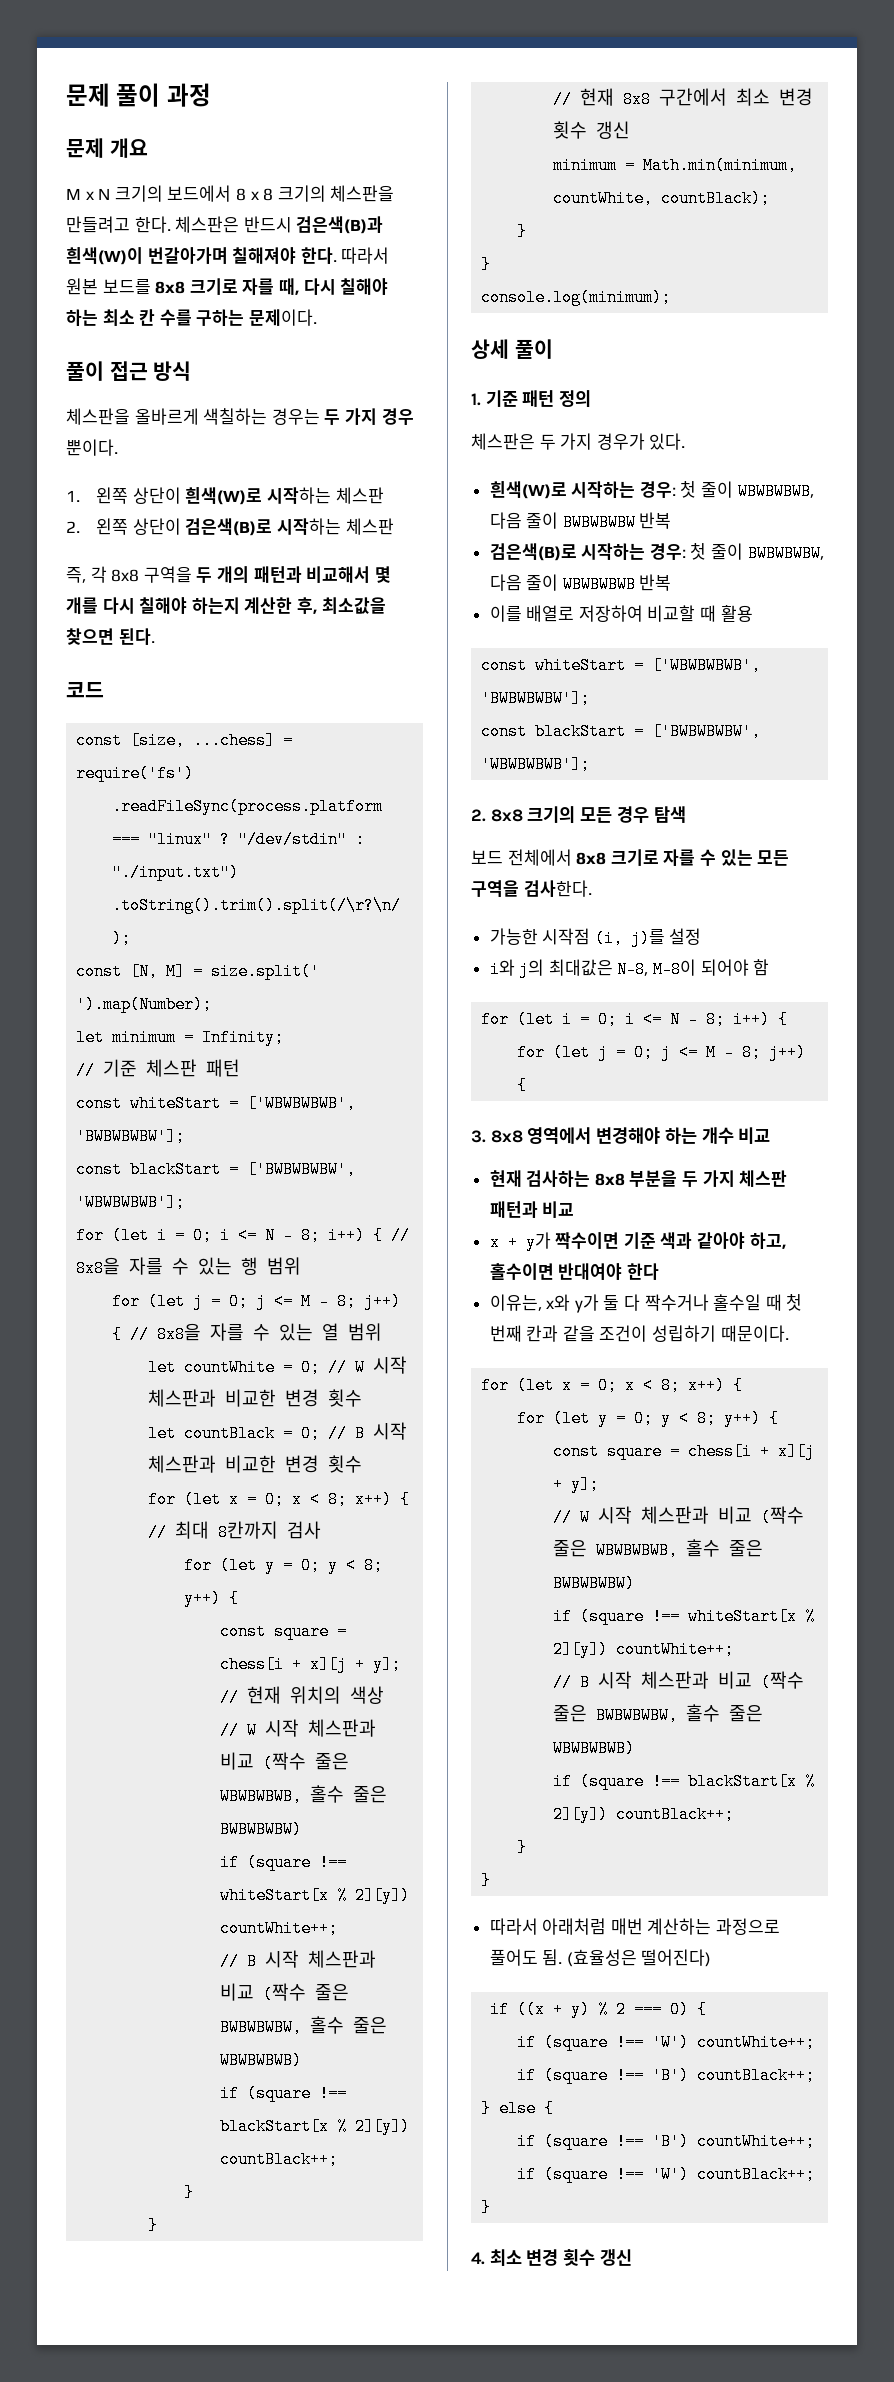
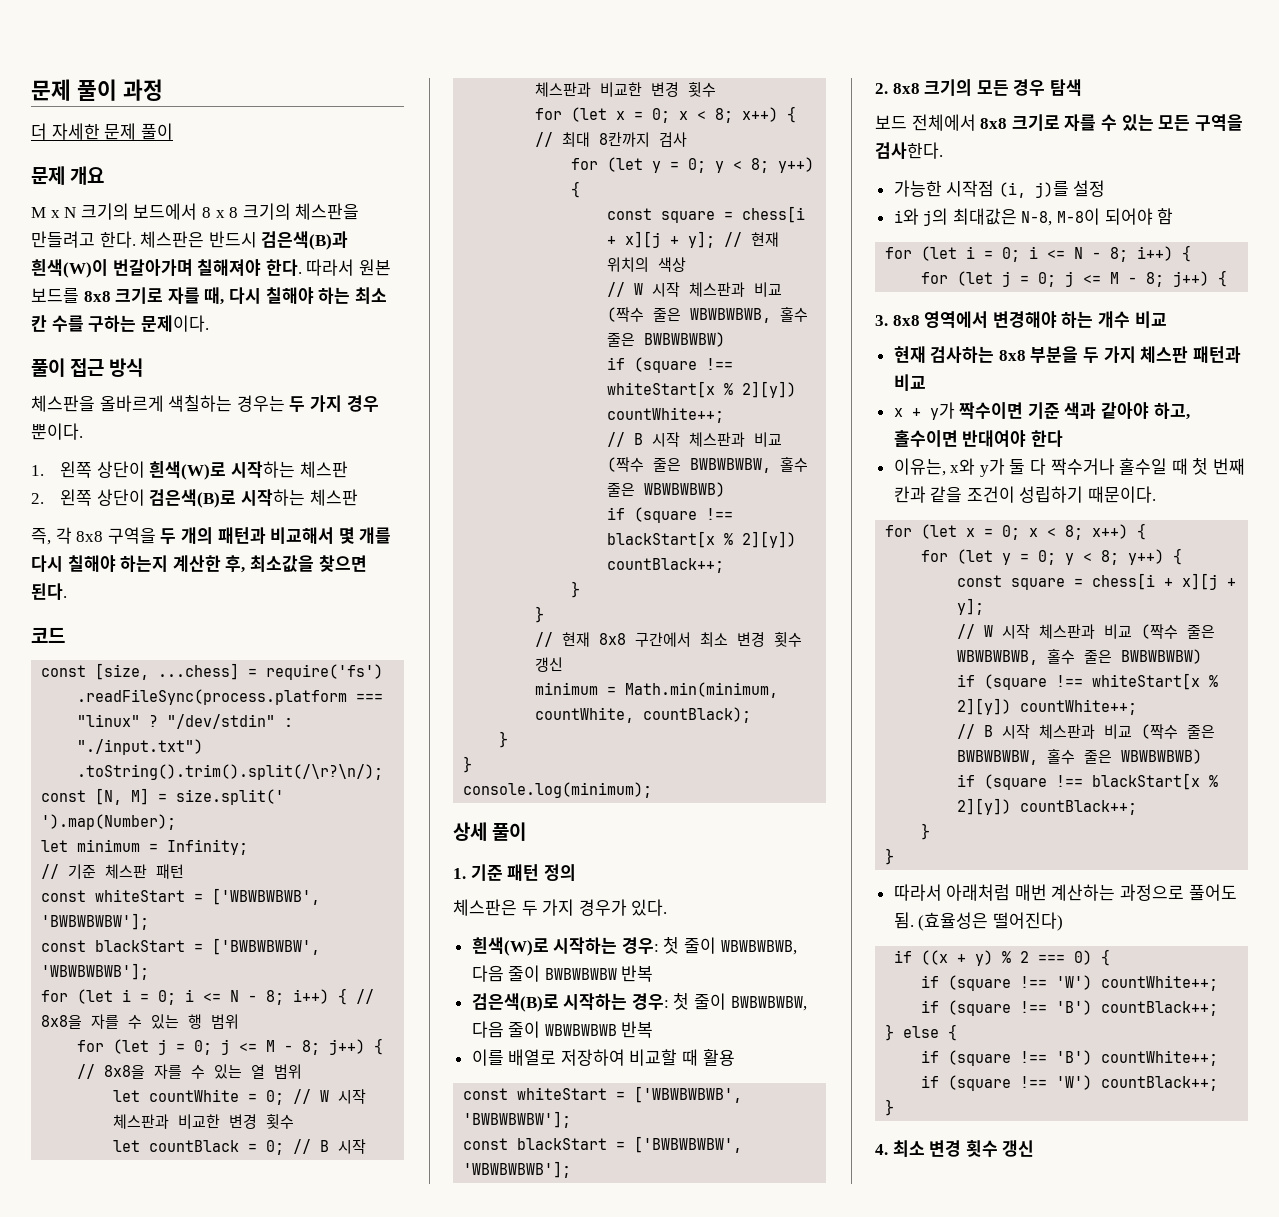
+ 더 자세한 문제 풀이

